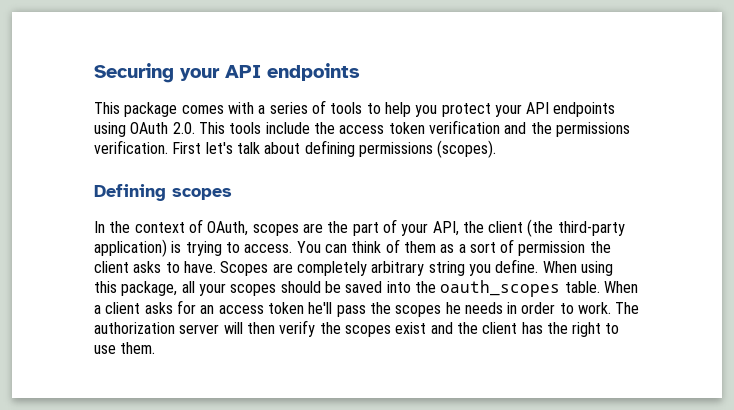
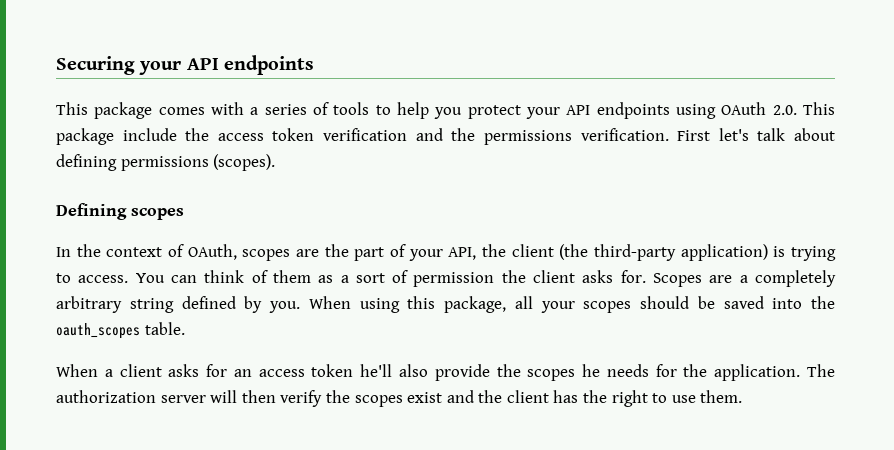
- This package comes with a series of tools to help you protect your API endpoints using OAuth 2.0. This tools include the access token verification and the permissions verification.
+ This package comes with a series of tools to help you protect your API endpoints using OAuth 2.0. This package include the access token verification and the permissions verification.
- You can think of them as a sort of permission the client asks to have.
+ You can think of them as a sort of permission the client asks for.
- Scopes are completely arbitrary string you define.
+ Scopes are a completely arbitrary string defined by you.
- When using this package, all your scopes should be saved into the oauth_scopes table. When a client asks for an access token he'll pass the scopes he needs in order to work.
+ When using this package, all your scopes should be saved into the oauth_scopes table.
+ When a client asks for an access token he'll also provide the scopes he needs for the application.

